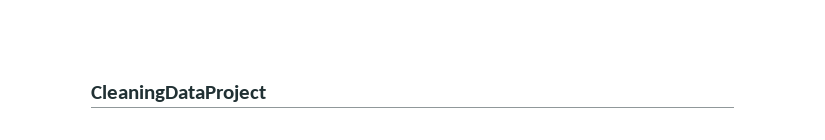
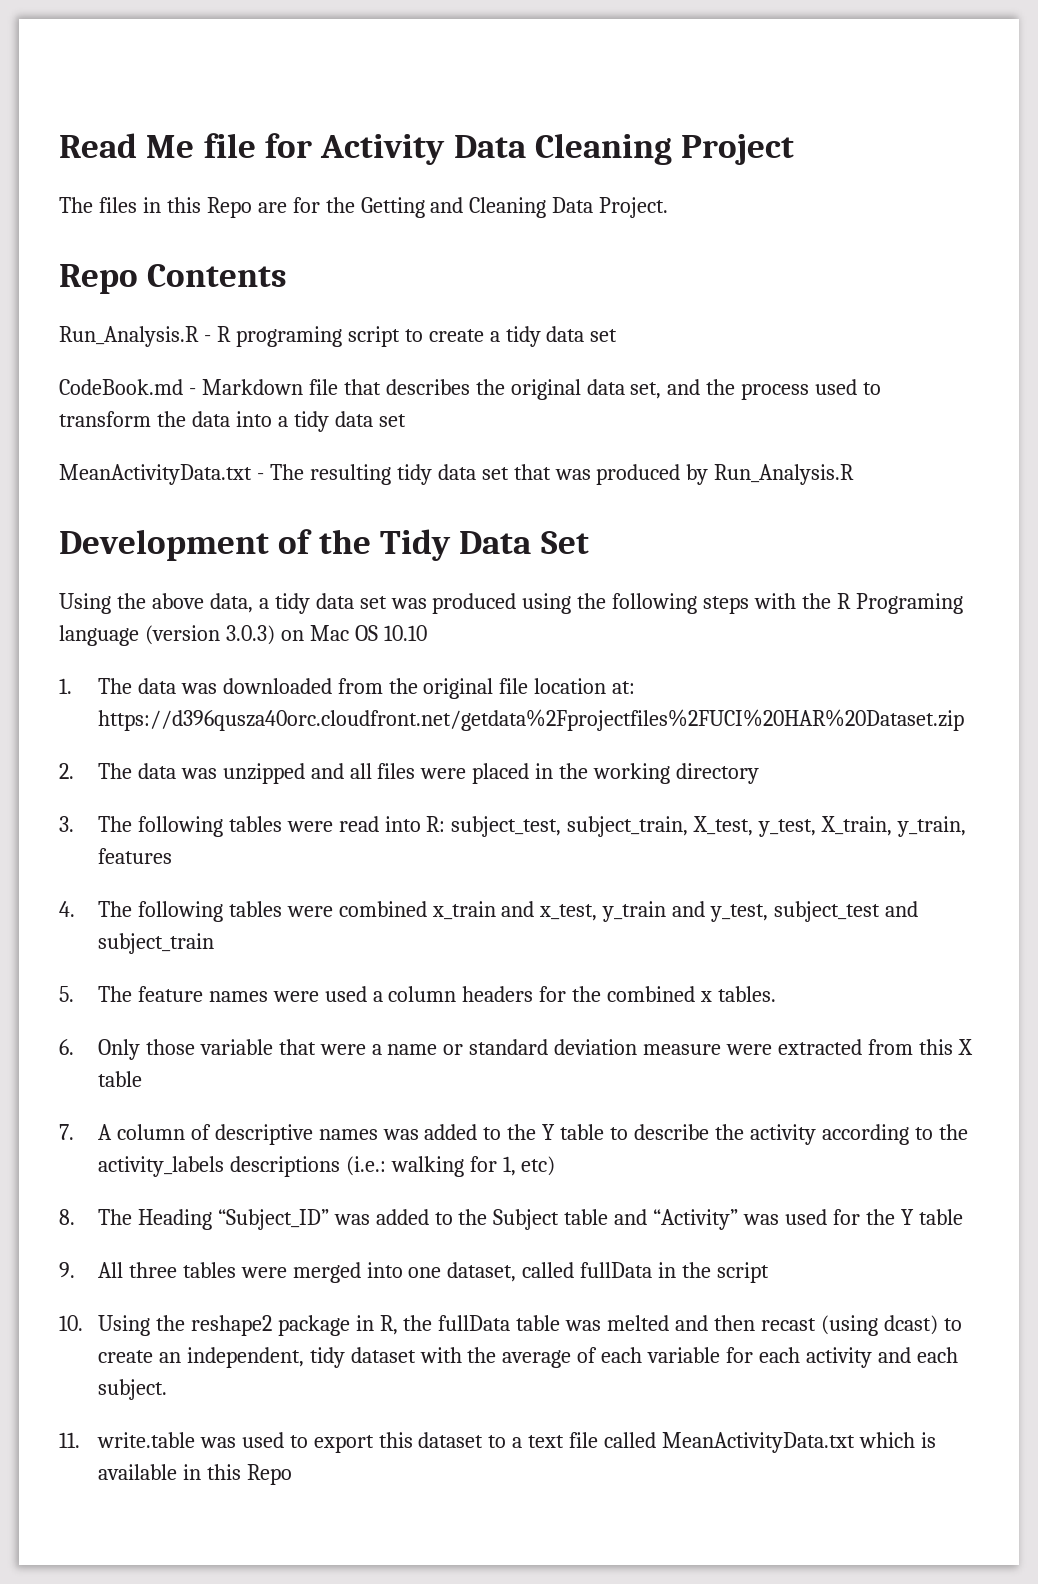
- CleaningDataProject
+ Read Me file for Activity Data Cleaning Project
+ The files in this Repo are for the Getting and Cleaning Data Project.
+ Repo Contents
+ Run_Analysis.R - R programing script to create a tidy data set
+ CodeBook.md - Markdown file that describes the original data set, and the process used to transform the data into a tidy data set
+ MeanActivityData.txt - The resulting tidy data set that was produced by Run_Analysis.R
+ Development of the Tidy Data Set
+ Using the above data, a tidy data set was produced using the following steps with the R Programing language (version 3.0.3) on Mac OS 10.10
+ 1. The data was downloaded from the original file location at: https://d396qusza40orc.cloudfront.net/getdata%2Fprojectfiles%2FUCI%20HAR%20Dataset.zip
+ 2. The data was unzipped and all files were placed in the working directory
+ 3. The following tables were read into R: subject_test, subject_train, X_test, y_test, X_train, y_train, features
+ 4. The following tables were combined x_train and x_test, y_train and y_test, subject_test and subject_train
+ 5. The feature names were used a column headers for the combined x tables.
+ 6. Only those variable that were a name or standard deviation measure were extracted from this X table
+ 7. A column of descriptive names was added to the Y table to describe the activity according to the activity_labels descriptions (i.e.: walking for 1, etc)
+ 8. The Heading “Subject_ID” was added to the Subject table and “Activity” was used for the Y table
+ 9. All three tables were merged into one dataset, called fullData in the script
+ 10. Using the reshape2 package in R, the fullData table was melted and then recast (using dcast) to create an independent, tidy dataset with the average of each variable for each activity and each subject.
+ 11. write.table was used to export this dataset to a text file called MeanActivityData.txt which is available in this Repo

